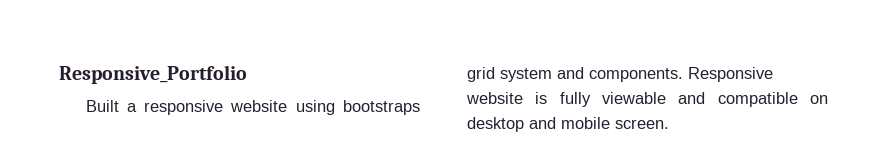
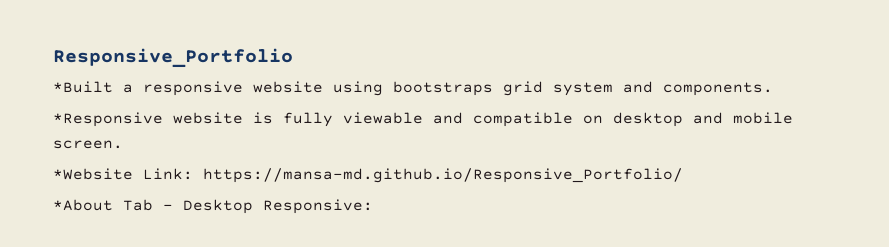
- Built a responsive website using bootstraps grid system and components. Responsive website is fully viewable and compatible on desktop and mobile screen.
+ *Built a responsive website using bootstraps grid system and components.
+ *Responsive website is fully viewable and compatible on desktop and mobile screen.
+ *Website Link: https://mansa-md.github.io/Responsive_Portfolio/
+ *About Tab - Desktop Responsive:

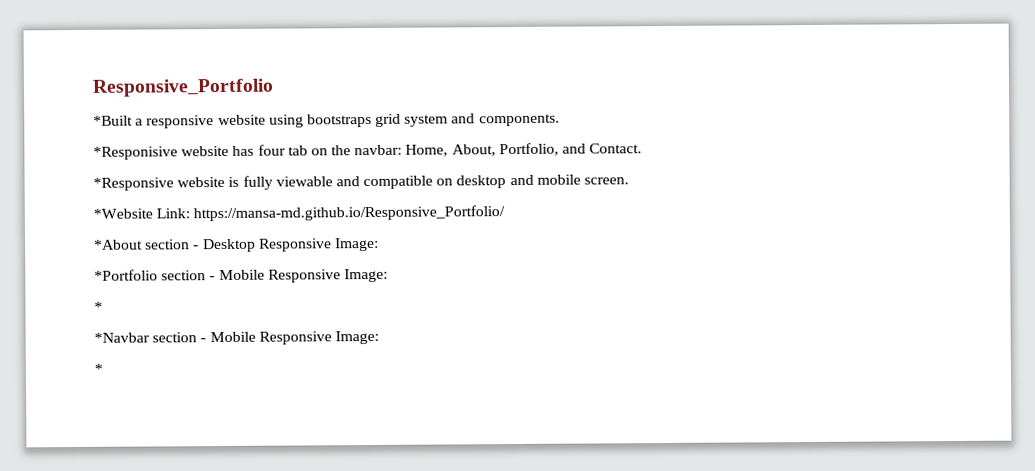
+ *Responisive website has four tab on the navbar: Home, About, Portfolio, and Contact.
- *About Tab - Desktop Responsive:
+ *About section - Desktop Responsive Image:
+ *Portfolio section - Mobile Responsive Image:
+ *
+ *Navbar section - Mobile Responsive Image:
+ *

